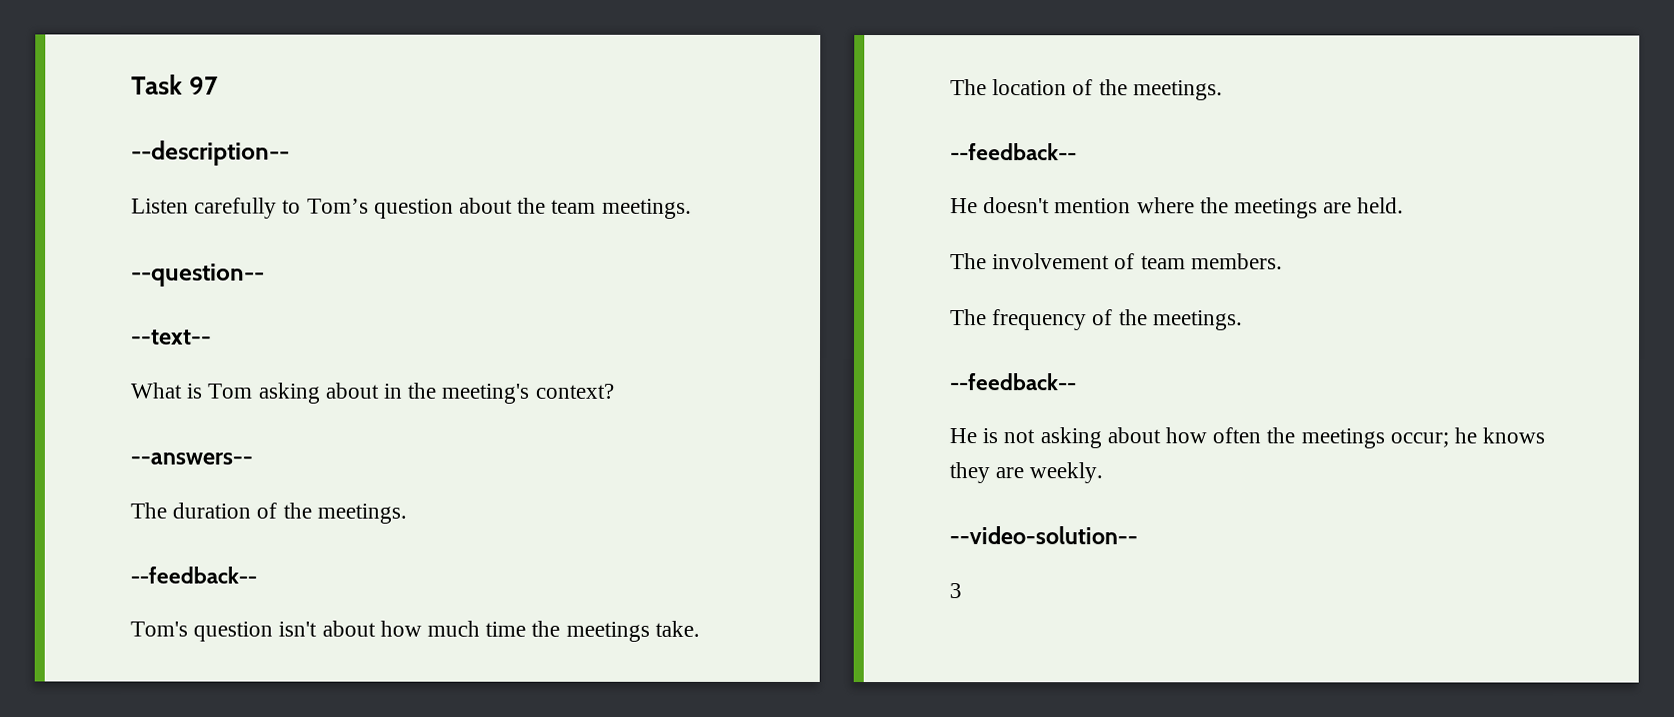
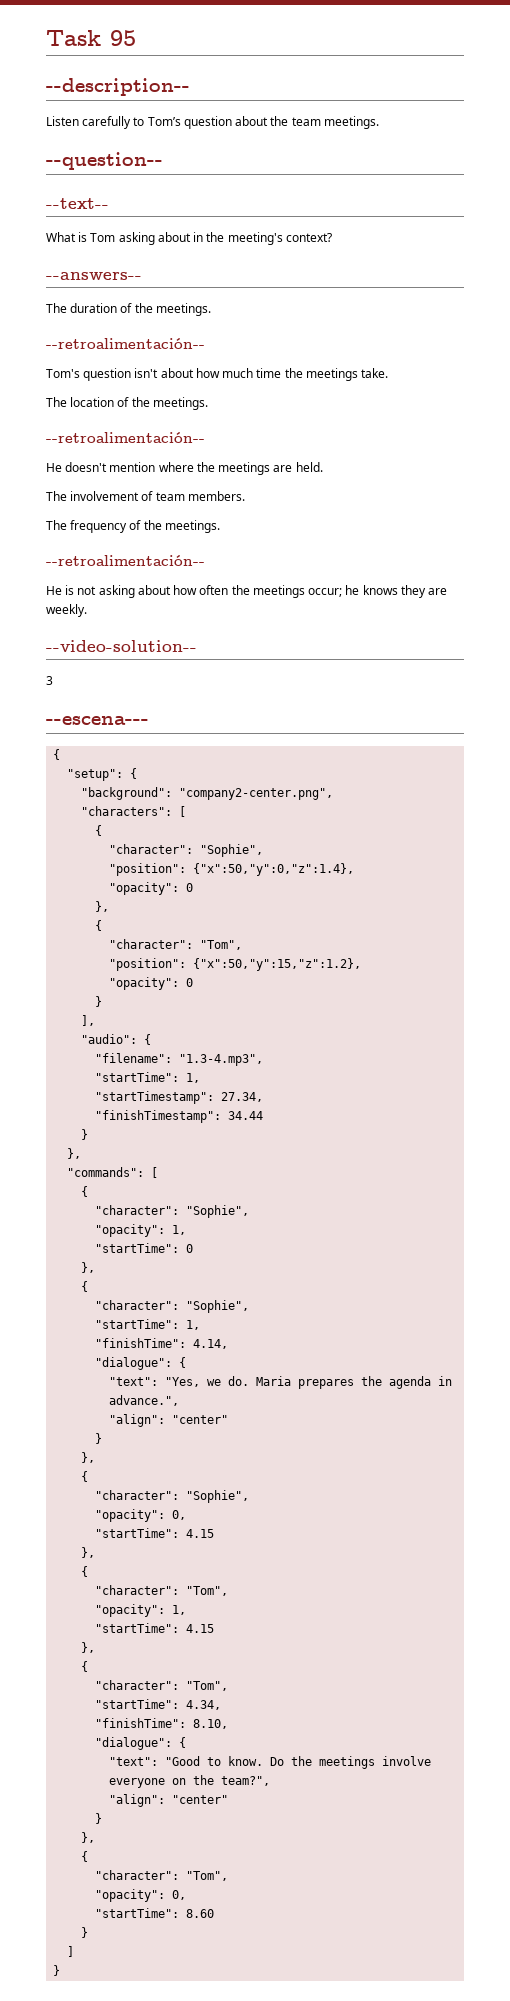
- Task 97
+ Task 95
  The duration of the meetings.
- --feedback--
+ --retroalimentación--
  The location of the meetings.
- --feedback--
+ --retroalimentación--
  The frequency of the meetings.
- --feedback--
+ --retroalimentación--
+ --escena---
+ {
+ "setup": {
+ "background": "company2-center.png",
+ "characters": [
+ {
+ "character": "Sophie",
+ "position": {"x":50,"y":0,"z":1.4},
+ "opacity": 0
+ },
+ {
+ "character": "Tom",
+ "position": {"x":50,"y":15,"z":1.2},
+ "opacity": 0
+ }
+ ],
+ "audio": {
+ "filename": "1.3-4.mp3",
+ "startTime": 1,
+ "startTimestamp": 27.34,
+ "finishTimestamp": 34.44
+ }
+ },
+ "commands": [
+ {
+ "character": "Sophie",
+ "opacity": 1,
+ "startTime": 0
+ },
+ {
+ "character": "Sophie",
+ "startTime": 1,
+ "finishTime": 4.14,
+ "dialogue": {
+ "text": "Yes, we do. Maria prepares the agenda in advance.",
+ "align": "center"
+ }
+ },
+ {
+ "character": "Sophie",
+ "opacity": 0,
+ "startTime": 4.15
+ },
+ {
+ "character": "Tom",
+ "opacity": 1,
+ "startTime": 4.15
+ },
+ {
+ "character": "Tom",
+ "startTime": 4.34,
+ "finishTime": 8.10,
+ "dialogue": {
+ "text": "Good to know. Do the meetings involve everyone on the team?",
+ "align": "center"
+ }
+ },
+ {
+ "character": "Tom",
+ "opacity": 0,
+ "startTime": 8.60
+ }
+ ]
+ }

